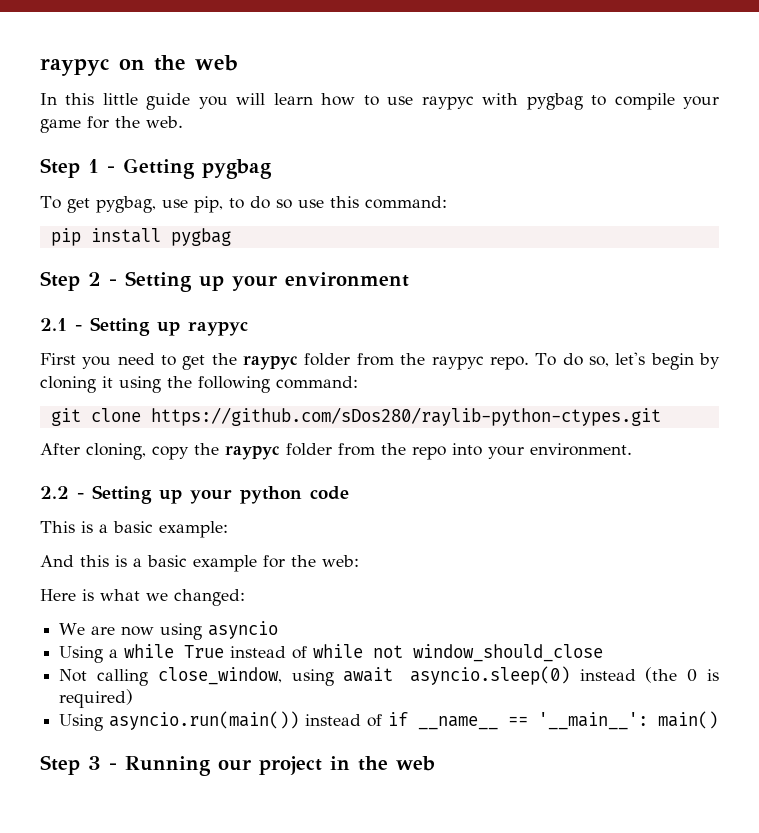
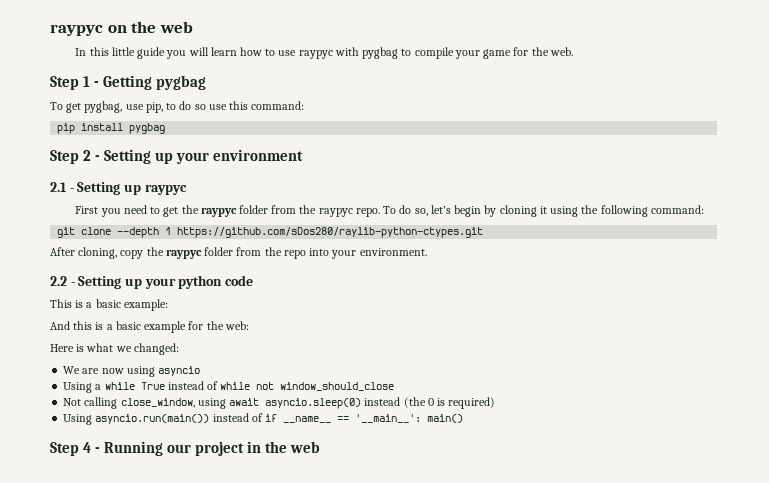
- git clone https://github.com/sDos280/raylib-python-ctypes.git
+ git clone --depth 1 https://github.com/sDos280/raylib-python-ctypes.git
- Step 3 - Running our project in the web
+ Step 4 - Running our project in the web

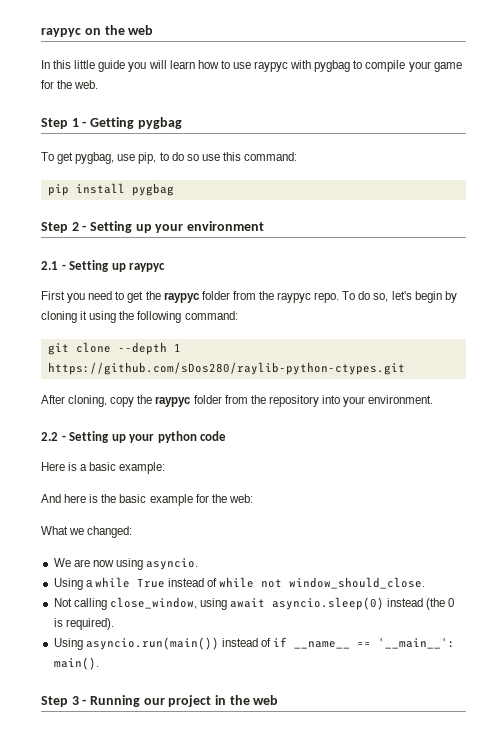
- After cloning, copy the raypyc folder from the repo into your environment.
+ After cloning, copy the raypyc folder from the repository into your environment.
- This is a basic example:
+ Here is a basic example:
- And this is a basic example for the web:
+ And here is the basic example for the web:
- Here is what we changed:
+ What we changed:
- We are now using asyncio
+ We are now using asyncio.
- Using a while True instead of while not window_should_close
+ Using a while True instead of while not window_should_close.
- Not calling close_window, using await asyncio.sleep(0) instead (the 0 is required)
+ Not calling close_window, using await asyncio.sleep(0) instead (the 0 is required).
- Using asyncio.run(main()) instead of if __name__ == '__main__': main()
- Step 4 - Running our project in the web
+ Using asyncio.run(main()) instead of if __name__ == '__main__': main().
+ Step 3 - Running our project in the web

